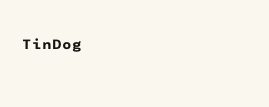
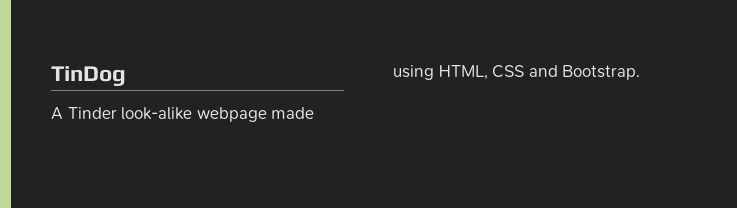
+ A Tinder look-alike webpage made using HTML, CSS and Bootstrap.

